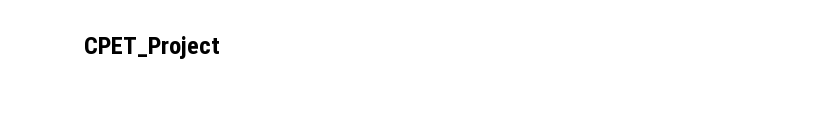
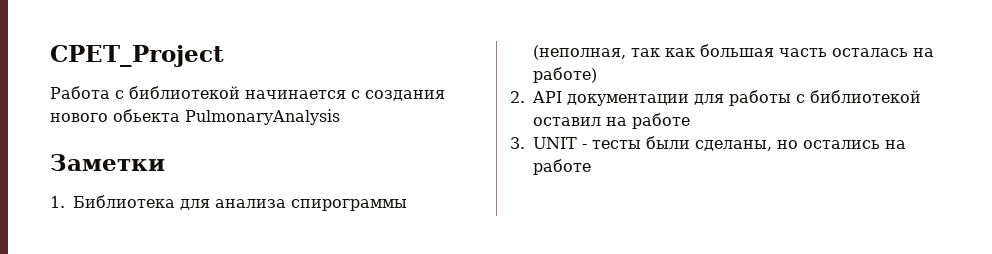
+ Работа с библиотекой начинается с создания нового обьекта PulmonaryAnalysis
+ Заметки
+ 1. Библиотека для анализа спирограммы (неполная, так как большая часть осталась на работе)
+ 2. API документации для работы с библиотекой оставил на работе
+ 3. UNIT - тесты были сделаны, но остались на работе

